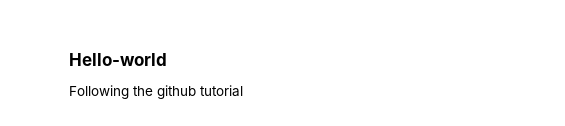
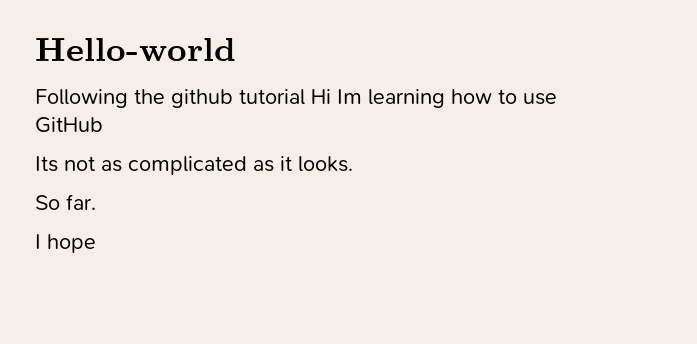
- Following the github tutorial
+ Following the github tutorial Hi Im learning how to use GitHub
+ Its not as complicated as it looks.
+ So far.
+ I hope

